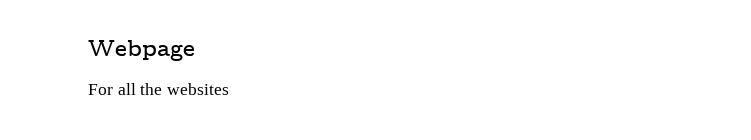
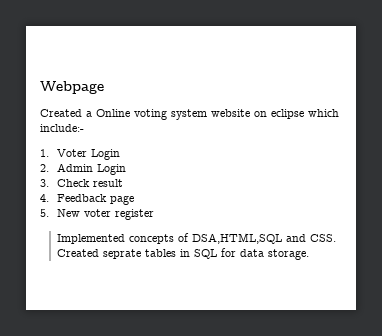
- For all the websites
+ Created a Online voting system website on eclipse which include:-
+ 1. Voter Login
+ 2. Admin Login
+ 3. Check result
+ 4. Feedback page
+ 5. New voter register
+ Implemented concepts of DSA,HTML,SQL and CSS. Created seprate tables in SQL for data storage.

